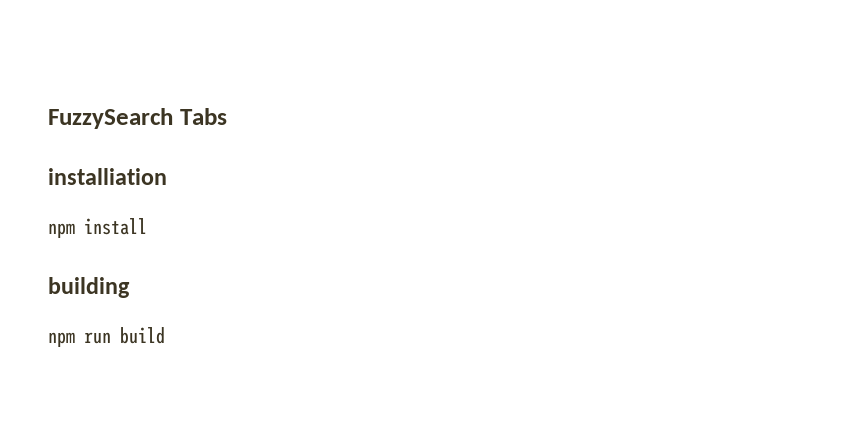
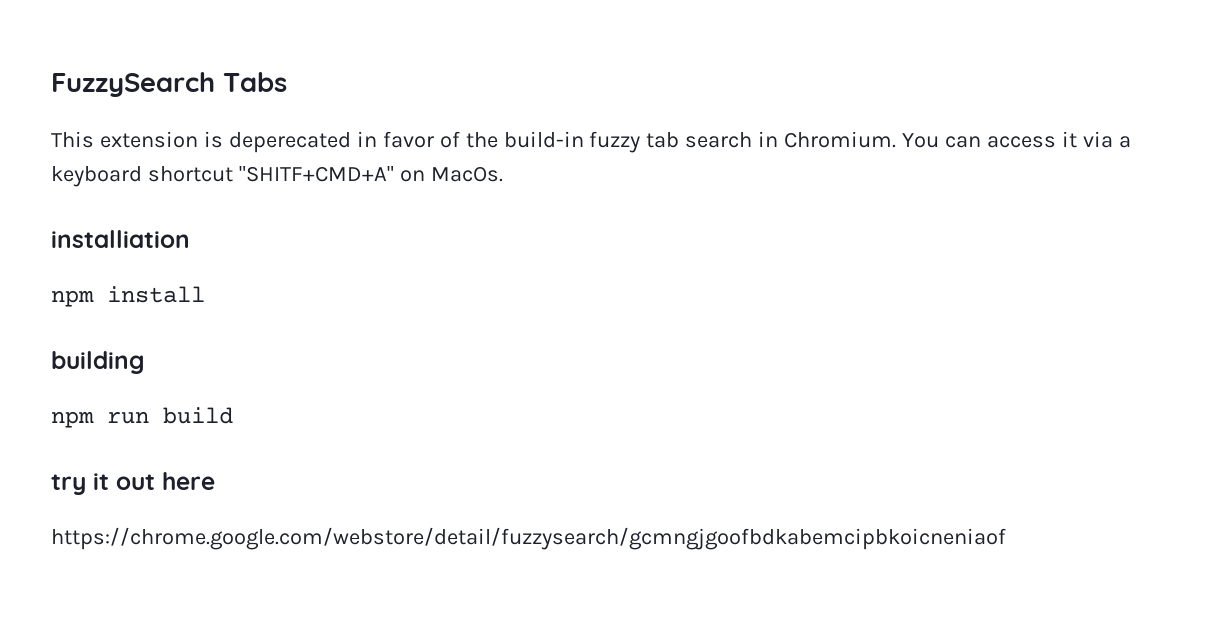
+ This extension is deperecated in favor of the build-in fuzzy tab search in Chromium. You can access it via a keyboard shortcut "SHITF+CMD+A" on MacOs.
+ try it out here
+ https://chrome.google.com/webstore/detail/fuzzysearch/gcmngjgoofbdkabemcipbkoicneniaof

